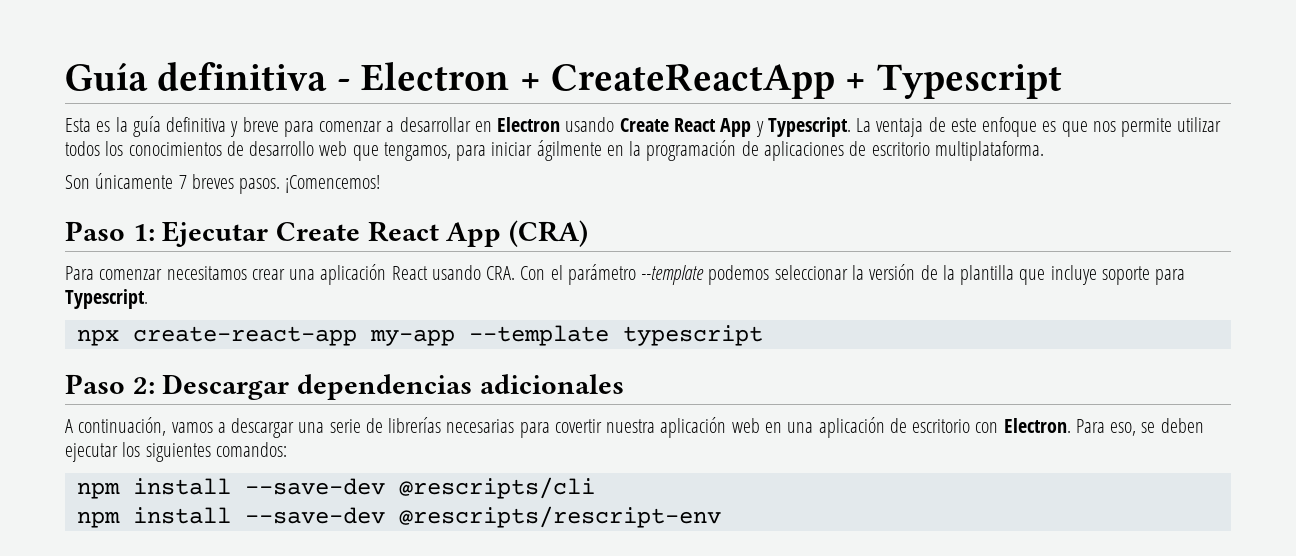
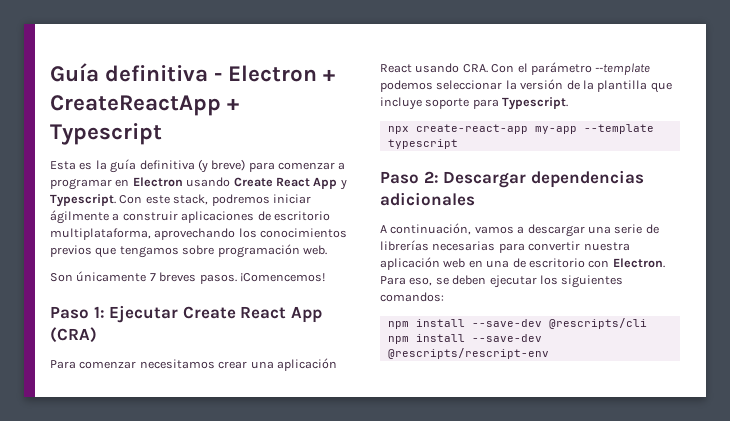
- Esta es la guía definitiva y breve para comenzar a desarrollar en Electron usando Create React App y Typescript.
+ Esta es la guía definitiva (y breve) para comenzar a programar en Electron usando Create React App y Typescript.
- La ventaja de este enfoque es que nos permite utilizar todos los conocimientos de desarrollo web que tengamos, para iniciar ágilmente en la programación de aplicaciones de escritorio multiplataforma.
+ Con este stack, podremos iniciar ágilmente a construir aplicaciones de escritorio multiplataforma, aprovechando los conocimientos previos que tengamos sobre programación web.
- A continuación, vamos a descargar una serie de librerías necesarias para covertir nuestra aplicación web en una aplicación de escritorio con Electron.
+ A continuación, vamos a descargar una serie de librerías necesarias para convertir nuestra aplicación web en una de escritorio con Electron.

